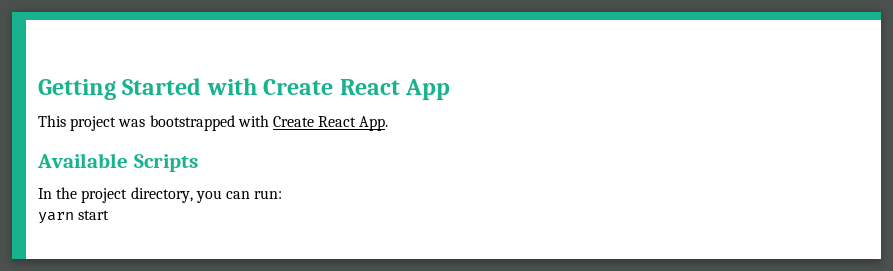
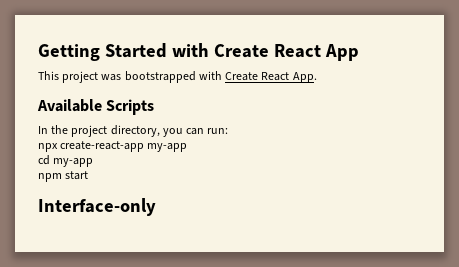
- yarn start
+ npx create-react-app my-app
+ cd my-app
+ npm start
+ Interface-only

